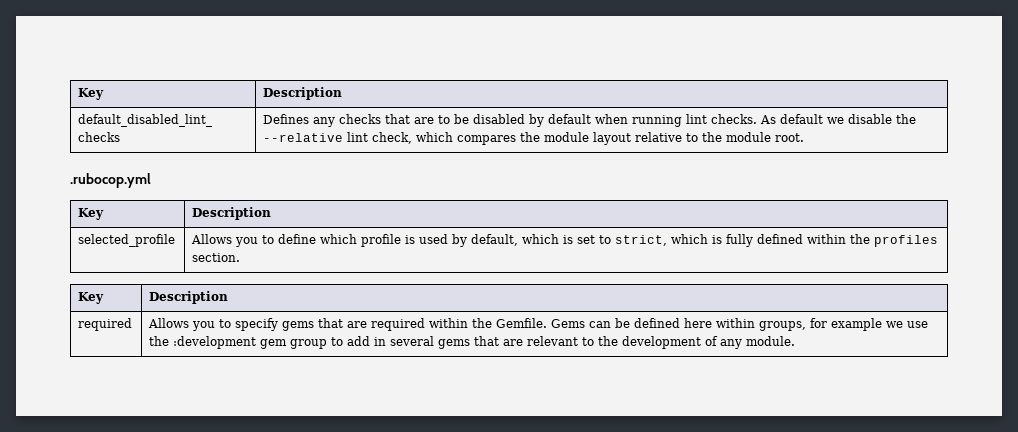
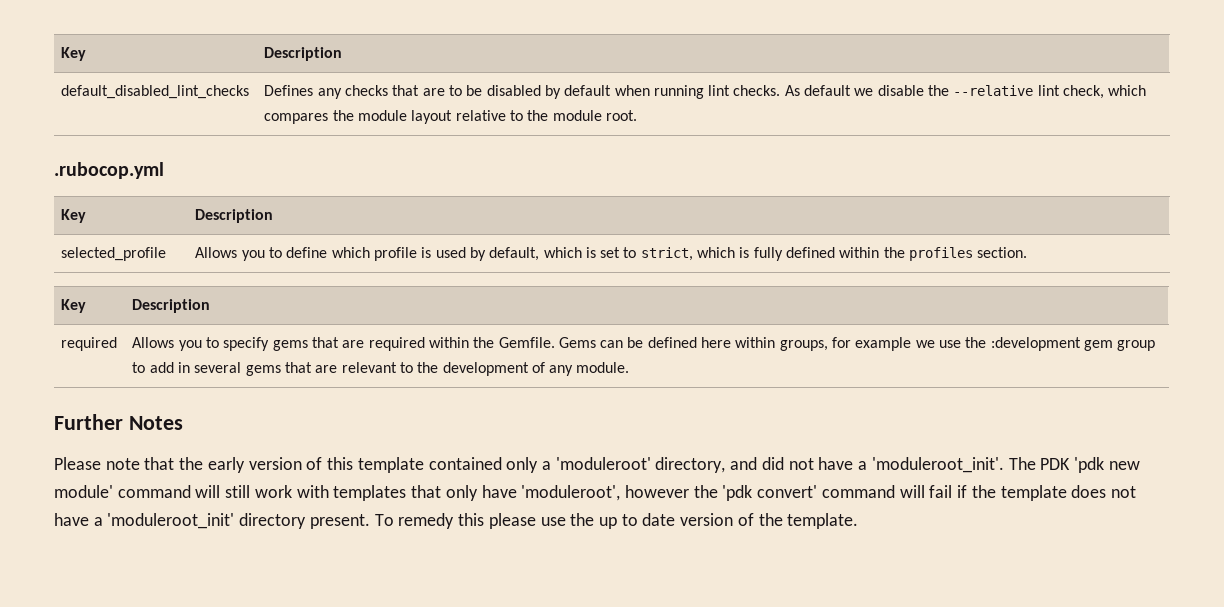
+ Further Notes
+ Please note that the early version of this template contained only a 'moduleroot' directory, and did not have a 'moduleroot_init'. The PDK 'pdk new module' command will still work with templates that only have 'moduleroot', however the 'pdk convert' command will fail if the template does not have a 'moduleroot_init' directory present. To remedy this please use the up to date version of the template.

